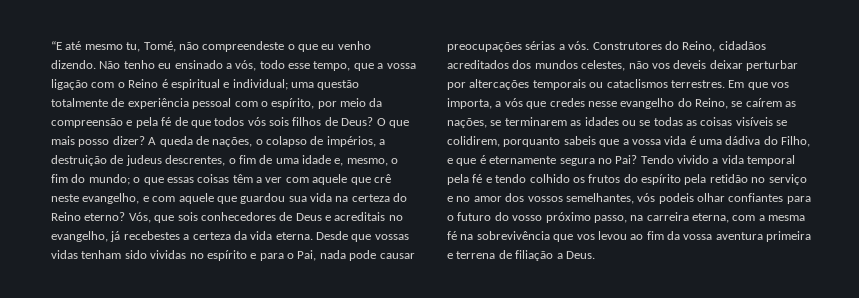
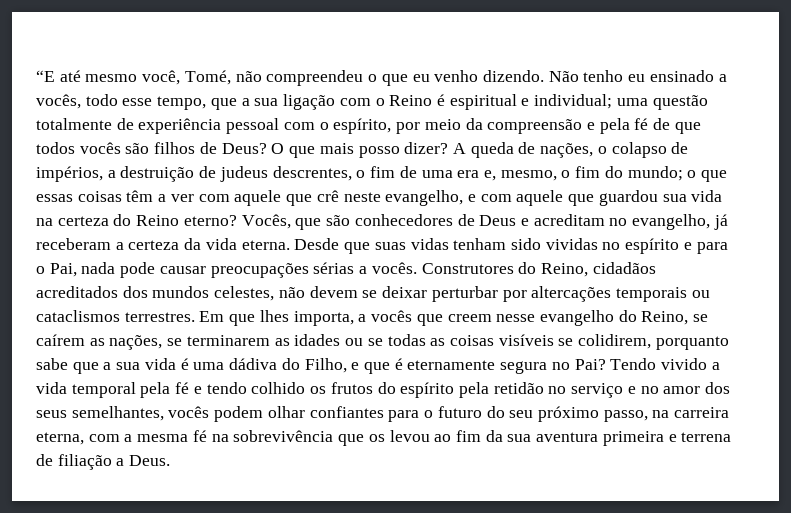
- “E até mesmo tu, Tomé, não compreendeste o que eu venho dizendo.
+ “E até mesmo você, Tomé, não compreendeu o que eu venho dizendo.
- Não tenho eu ensinado a vós, todo esse tempo, que a vossa ligação com o Reino é espiritual e individual; uma questão totalmente de experiência pessoal com o espírito, por meio da compreensão e pela fé de que todos vós sois filhos de Deus?
+ Não tenho eu ensinado a vocês, todo esse tempo, que a sua ligação com o Reino é espiritual e individual; uma questão totalmente de experiência pessoal com o espírito, por meio da compreensão e pela fé de que todos vocês são filhos de Deus?
- A queda de nações, o colapso de impérios, a destruição de judeus descrentes, o fim de uma idade e, mesmo, o fim do mundo; o que essas coisas têm a ver com aquele que crê neste evangelho, e com aquele que guardou sua vida na certeza do Reino eterno?
+ A queda de nações, o colapso de impérios, a destruição de judeus descrentes, o fim de uma era e, mesmo, o fim do mundo; o que essas coisas têm a ver com aquele que crê neste evangelho, e com aquele que guardou sua vida na certeza do Reino eterno?
- Vós, que sois conhecedores de Deus e acreditais no evangelho, já recebestes a certeza da vida eterna.
+ Vocês, que são conhecedores de Deus e acreditam no evangelho, já receberam a certeza da vida eterna.
- Desde que vossas vidas tenham sido vividas no espírito e para o Pai, nada pode causar preocupações sérias a vós.
+ Desde que suas vidas tenham sido vividas no espírito e para o Pai, nada pode causar preocupações sérias a vocês.
- Construtores do Reino, cidadãos acreditados dos mundos celestes, não vos deveis deixar perturbar por altercações temporais ou cataclismos terrestres.
+ Construtores do Reino, cidadãos acreditados dos mundos celestes, não devem se deixar perturbar por altercações temporais ou cataclismos terrestres.
- Em que vos importa, a vós que credes nesse evangelho do Reino, se caírem as nações, se terminarem as idades ou se todas as coisas visíveis se colidirem, porquanto sabeis que a vossa vida é uma dádiva do Filho, e que é eternamente segura no Pai?
+ Em que lhes importa, a vocês que creem nesse evangelho do Reino, se caírem as nações, se terminarem as idades ou se todas as coisas visíveis se colidirem, porquanto sabe que a sua vida é uma dádiva do Filho, e que é eternamente segura no Pai?
- Tendo vivido a vida temporal pela fé e tendo colhido os frutos do espírito pela retidão no serviço e no amor dos vossos semelhantes, vós podeis olhar confiantes para o futuro do vosso próximo passo, na carreira eterna, com a mesma fé na sobrevivência que vos levou ao fim da vossa aventura primeira e terrena de filiação a Deus.
+ Tendo vivido a vida temporal pela fé e tendo colhido os frutos do espírito pela retidão no serviço e no amor dos seus semelhantes, vocês podem olhar confiantes para o futuro do seu próximo passo, na carreira eterna, com a mesma fé na sobrevivência que os levou ao fim da sua aventura primeira e terrena de filiação a Deus.

